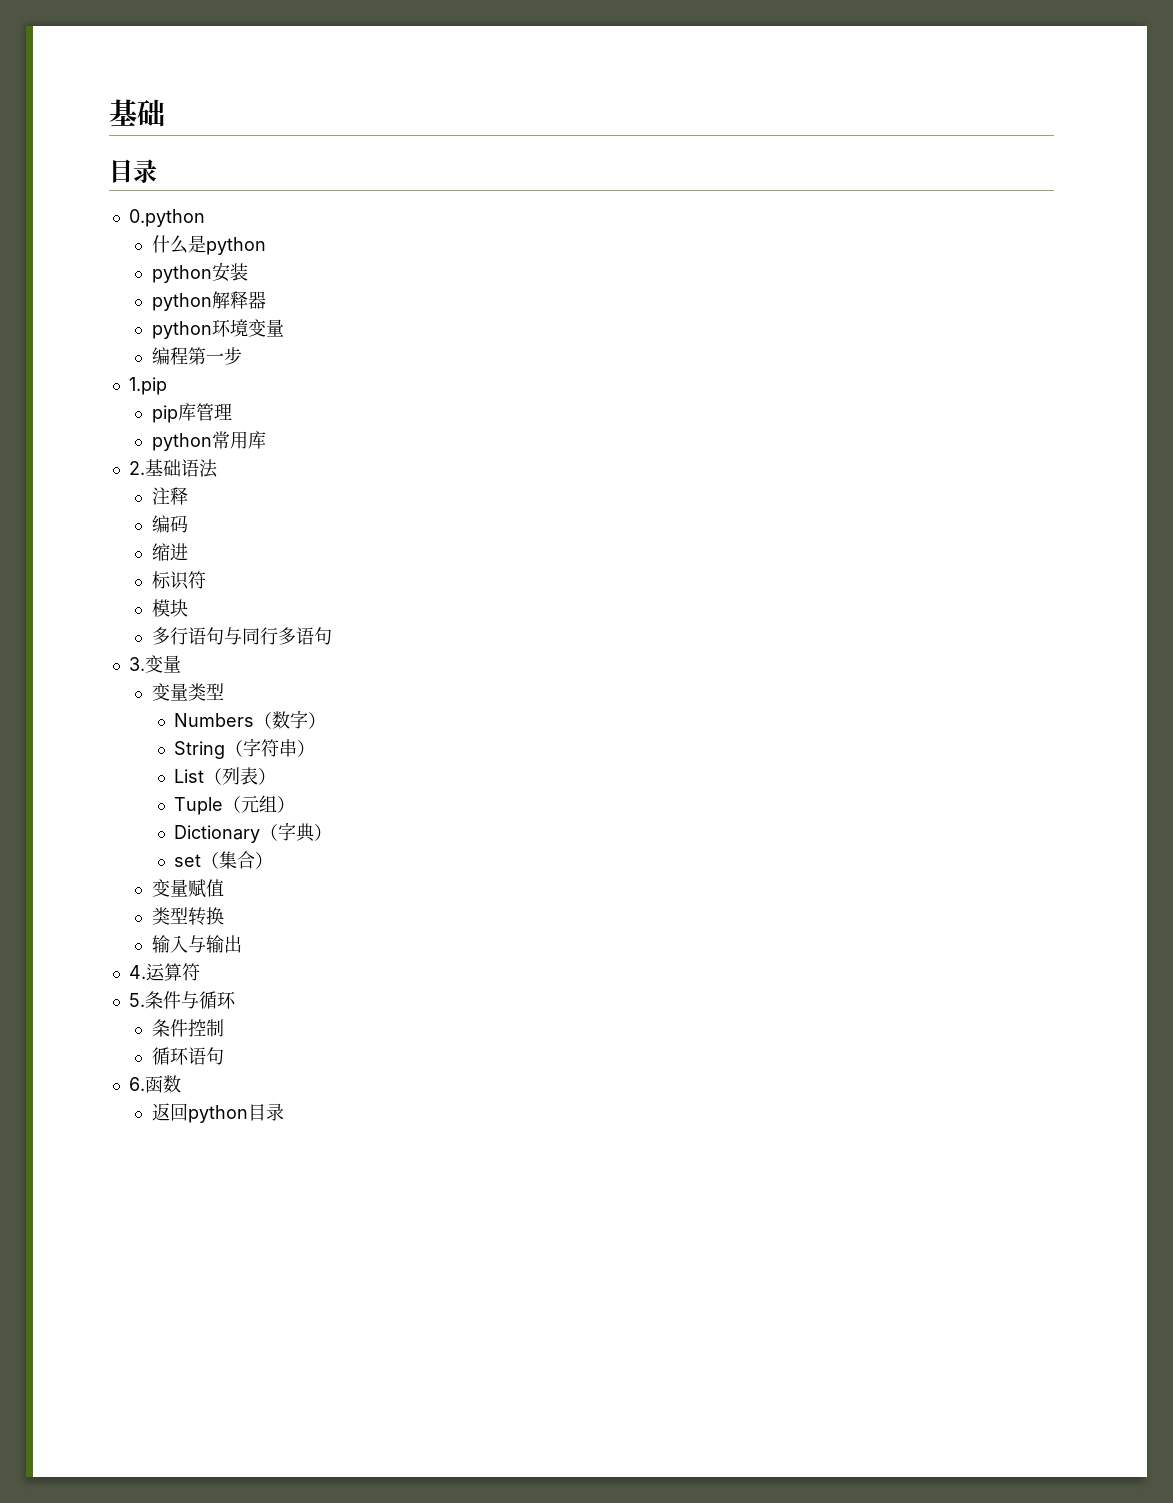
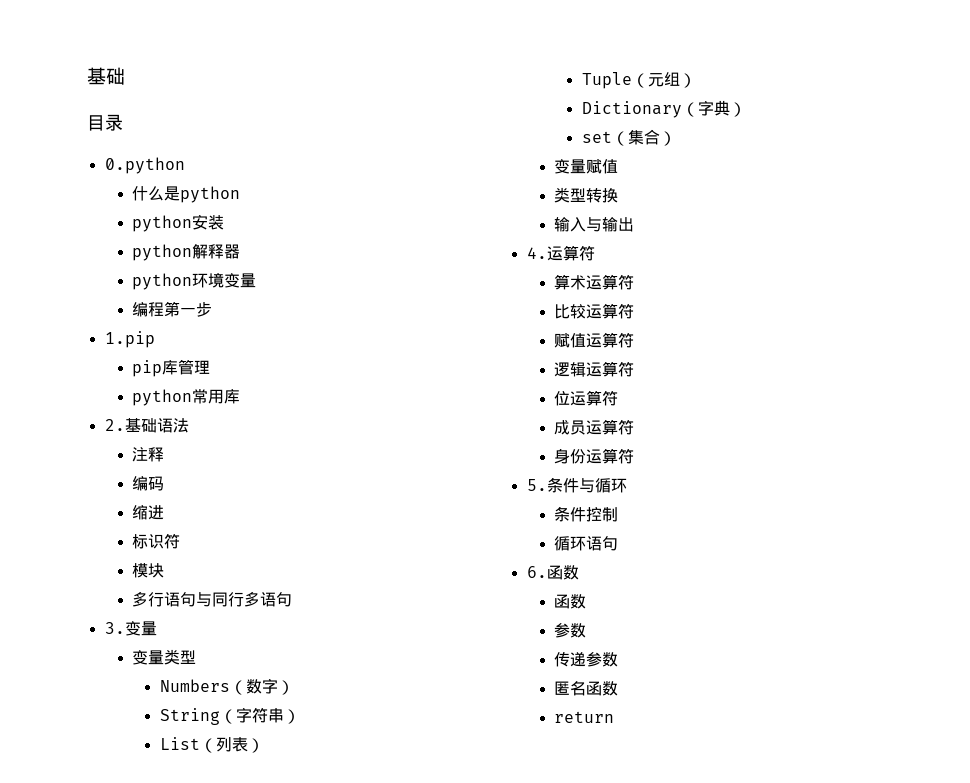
+ 算术运算符
+ 比较运算符
+ 赋值运算符
+ 逻辑运算符
+ 位运算符
+ 成员运算符
+ 身份运算符
  6.函数
- 返回python目录
+ 函数
+ 参数
+ 传递参数
+ 匿名函数
+ return

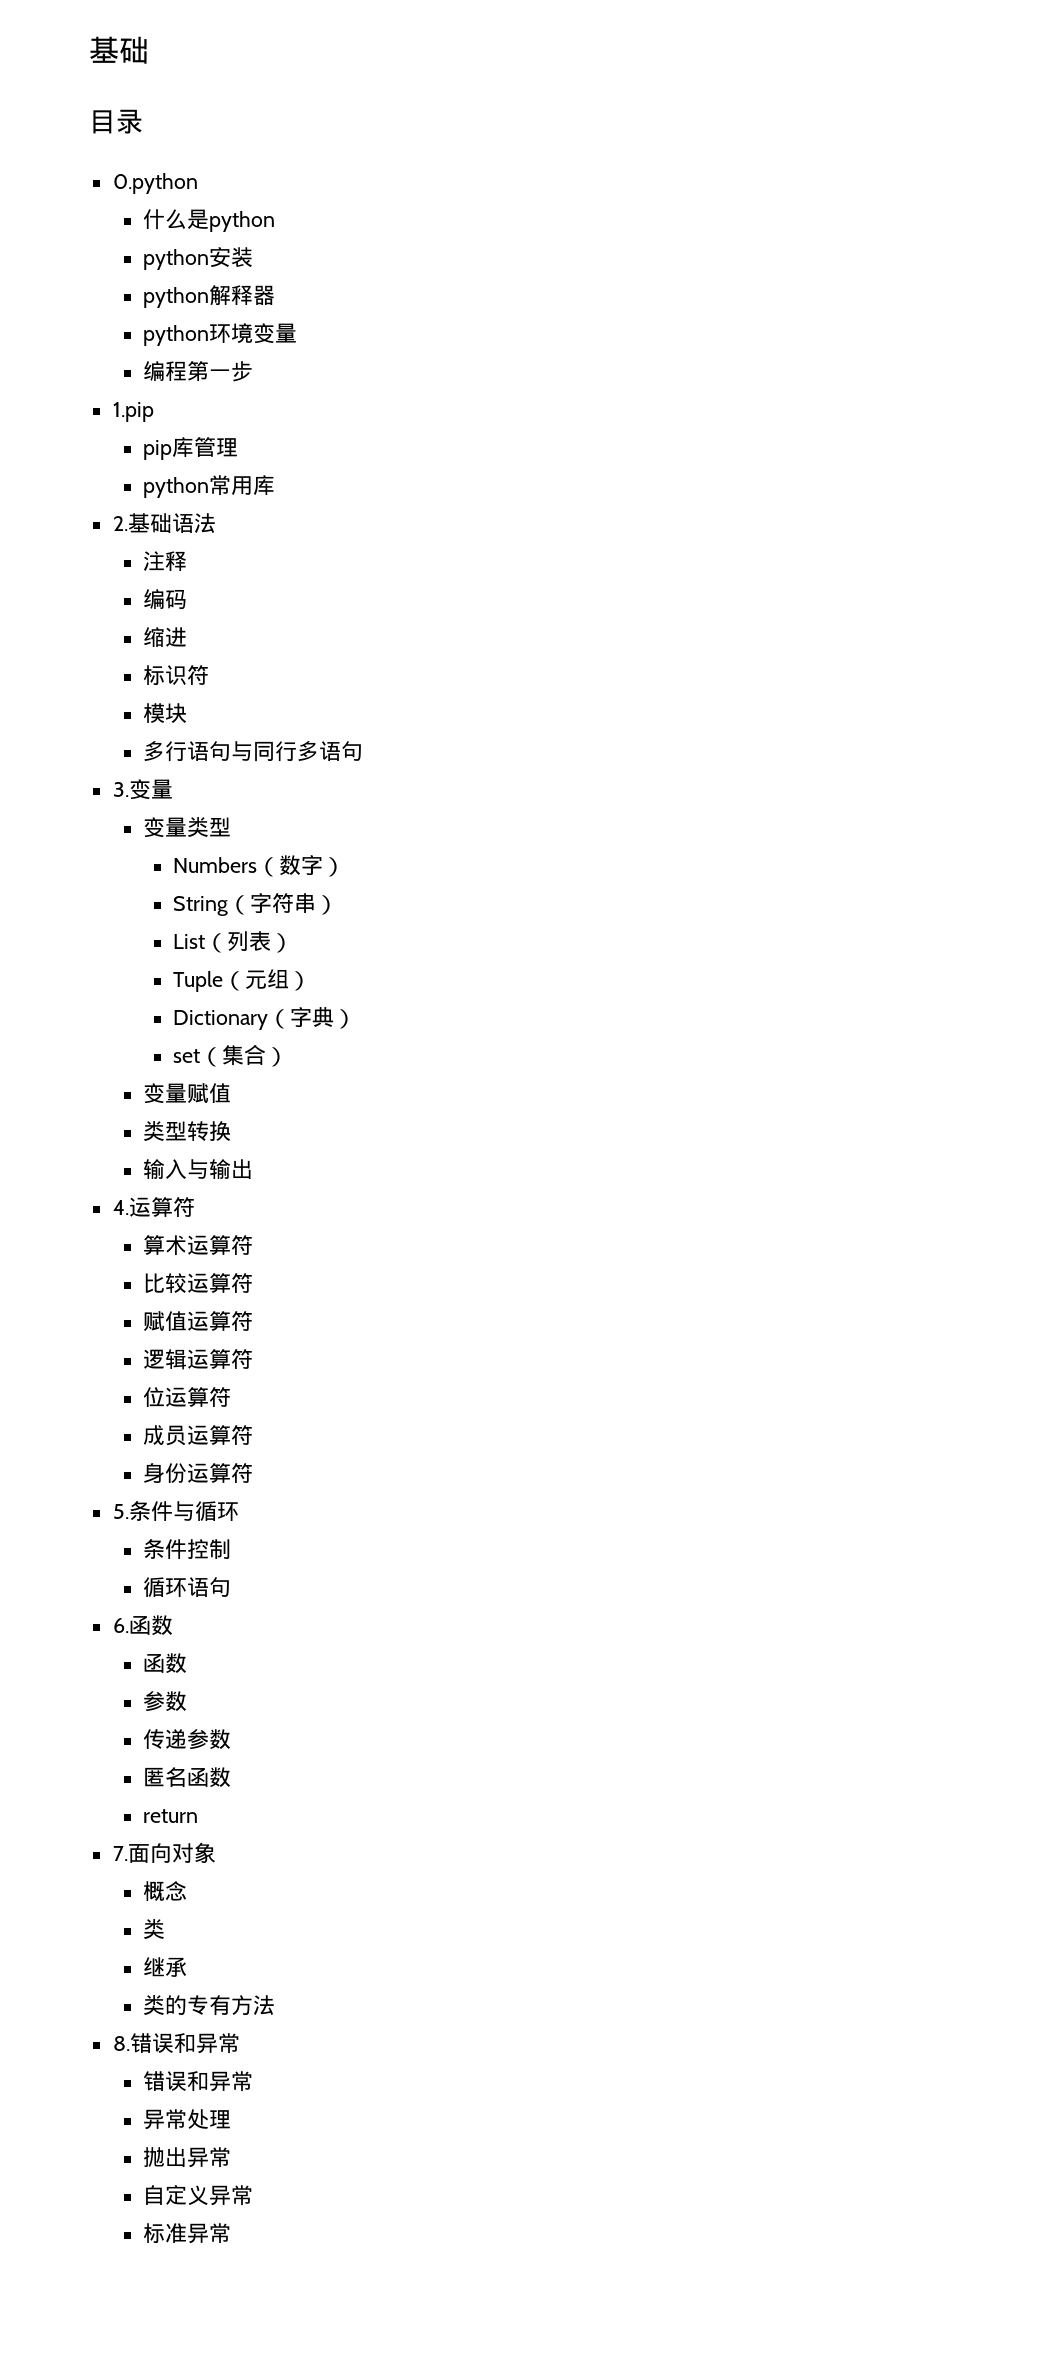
+ 7.面向对象
+ 概念
+ 类
+ 继承
+ 类的专有方法
+ 8.错误和异常
+ 错误和异常
+ 异常处理
+ 抛出异常
+ 自定义异常
+ 标准异常

